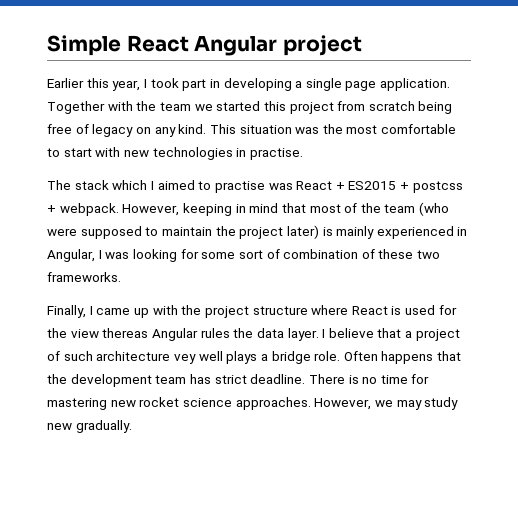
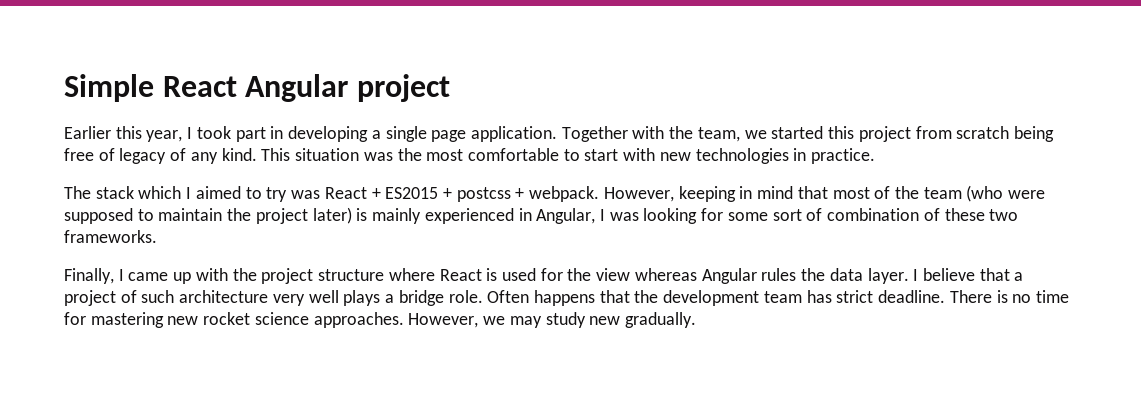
- Together with the team we started this project from scratch being free of legacy on any kind.
+ Together with the team, we started this project from scratch being free of legacy of any kind.
- This situation was the most comfortable to start with new technologies in practise.
+ This situation was the most comfortable to start with new technologies in practice.
- The stack which I aimed to practise was React + ES2015 + postcss + webpack.
+ The stack which I aimed to try was React + ES2015 + postcss + webpack.
- Finally, I came up with the project structure where React is used for the view thereas Angular rules the data layer.
+ Finally, I came up with the project structure where React is used for the view whereas Angular rules the data layer.
- I believe that a project of such architecture vey well plays a bridge role.
+ I believe that a project of such architecture very well plays a bridge role.

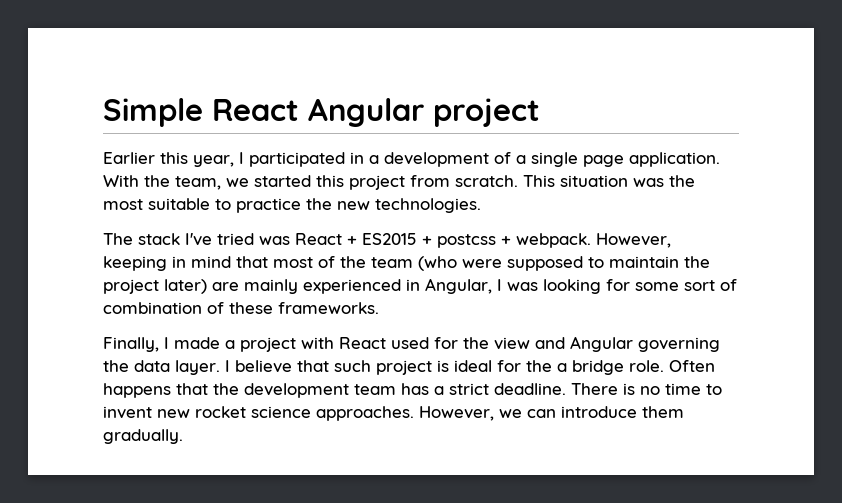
- Earlier this year, I took part in developing a single page application.
+ Earlier this year, I participated in a development of a single page application.
- Together with the team, we started this project from scratch being free of legacy of any kind.
+ With the team, we started this project from scratch.
- This situation was the most comfortable to start with new technologies in practice.
- The stack which I aimed to try was React + ES2015 + postcss + webpack.
+ This situation was the most suitable to practice the new technologies.
+ The stack I've tried was React + ES2015 + postcss + webpack.
- However, keeping in mind that most of the team (who were supposed to maintain the project later) is mainly experienced in Angular, I was looking for some sort of combination of these two frameworks.
+ However, keeping in mind that most of the team (who were supposed to maintain the project later) are mainly experienced in Angular, I was looking for some sort of combination of these frameworks.
- Finally, I came up with the project structure where React is used for the view whereas Angular rules the data layer.
+ Finally, I made a project with React used for the view and Angular governing the data layer.
- I believe that a project of such architecture very well plays a bridge role.
+ I believe that such project is ideal for the a bridge role.
- Often happens that the development team has strict deadline.
+ Often happens that the development team has a strict deadline.
- There is no time for mastering new rocket science approaches.
+ There is no time to invent new rocket science approaches.
- However, we may study new gradually.
+ However, we can introduce them gradually.

